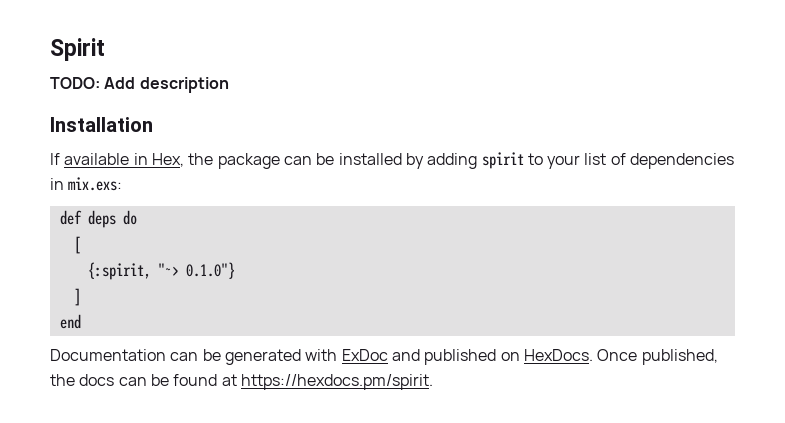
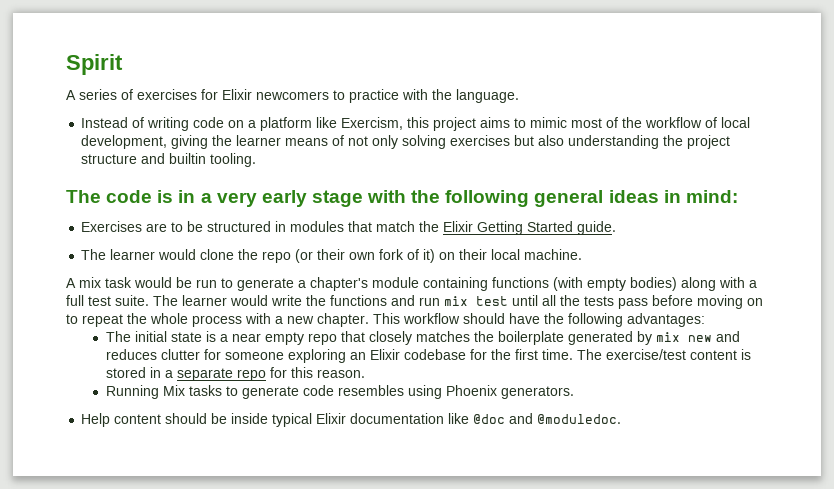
- TODO: Add description
- Installation
- If available in Hex, the package can be installed by adding spirit to your list of dependencies in mix.exs:
- def deps do
- [
- {:spirit, "~> 0.1.0"}
- ]
- end
- Documentation can be generated with ExDoc and published on HexDocs. Once published, the docs can be found at https://hexdocs.pm/spirit.
+ A series of exercises for Elixir newcomers to practice with the language.
+ Instead of writing code on a platform like Exercism, this project aims to mimic most of the workflow of local development, giving the learner means of not only solving exercises but also understanding the project structure and builtin tooling.
+ The code is in a very early stage with the following general ideas in mind:
+ Exercises are to be structured in modules that match the Elixir Getting Started guide.
+ The learner would clone the repo (or their own fork of it) on their local machine.
+ A mix task would be run to generate a chapter's module containing functions (with empty bodies) along with a full test suite. The learner would write the functions and run mix test until all the tests pass before moving on to repeat the whole process with a new chapter. This workflow should have the following advantages:
+ The initial state is a near empty repo that closely matches the boilerplate generated by mix new and reduces clutter for someone exploring an Elixir codebase for the first time. The exercise/test content is stored in a separate repo for this reason.
+ Running Mix tasks to generate code resembles using Phoenix generators.
+ Help content should be inside typical Elixir documentation like @doc and @moduledoc.

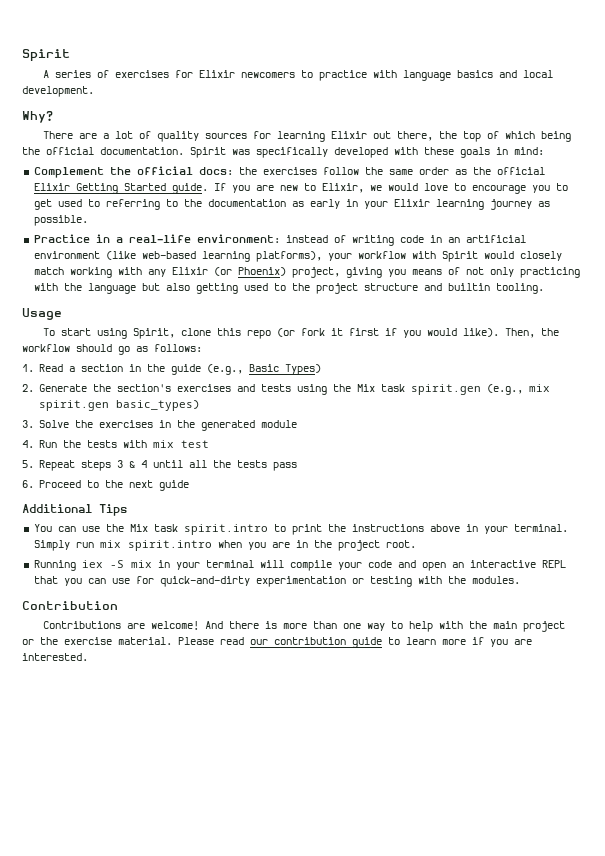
- A series of exercises for Elixir newcomers to practice with the language.
- Instead of writing code on a platform like Exercism, this project aims to mimic most of the workflow of local development, giving the learner means of not only solving exercises but also understanding the project structure and builtin tooling.
+ A series of exercises for Elixir newcomers to practice with language basics and local development.
+ Why?
+ There are a lot of quality sources for learning Elixir out there, the top of which being the official documentation. Spirit was specifically developed with these goals in mind:
+ Complement the official docs: the exercises follow the same order as the official Elixir Getting Started guide. If you are new to Elixir, we would love to encourage you to get used to referring to the documentation as early in your Elixir learning journey as possible.
+ Practice in a real-life environment: instead of writing code in an artificial environment (like web-based learning platforms), your workflow with Spirit would closely match working with any Elixir (or Phoenix) project, giving you means of not only practicing with the language but also getting used to the project structure and builtin tooling.
- The code is in a very early stage with the following general ideas in mind:
- Exercises are to be structured in modules that match the Elixir Getting Started guide.
- The learner would clone the repo (or their own fork of it) on their local machine.
- A mix task would be run to generate a chapter's module containing functions (with empty bodies) along with a full test suite. The learner would write the functions and run mix test until all the tests pass before moving on to repeat the whole process with a new chapter. This workflow should have the following advantages:
- The initial state is a near empty repo that closely matches the boilerplate generated by mix new and reduces clutter for someone exploring an Elixir codebase for the first time. The exercise/test content is stored in a separate repo for this reason.
- Running Mix tasks to generate code resembles using Phoenix generators.
- Help content should be inside typical Elixir documentation like @doc and @moduledoc.
+ Usage
+ To start using Spirit, clone this repo (or fork it first if you would like). Then, the workflow should go as follows:
+ 1. Read a section in the guide (e.g., Basic Types)
+ 2. Generate the section's exercises and tests using the Mix task spirit.gen (e.g., mix spirit.gen basic_types)
+ 3. Solve the exercises in the generated module
+ 4. Run the tests with mix test
+ 5. Repeat steps 3 & 4 until all the tests pass
+ 6. Proceed to the next guide
+ Additional Tips
+ You can use the Mix task spirit.intro to print the instructions above in your terminal. Simply run mix spirit.intro when you are in the project root.
+ Running iex -S mix in your terminal will compile your code and open an interactive REPL that you can use for quick-and-dirty experimentation or testing with the modules.
+ Contribution
+ Contributions are welcome! And there is more than one way to help with the main project or the exercise material. Please read our contribution guide to learn more if you are interested.

